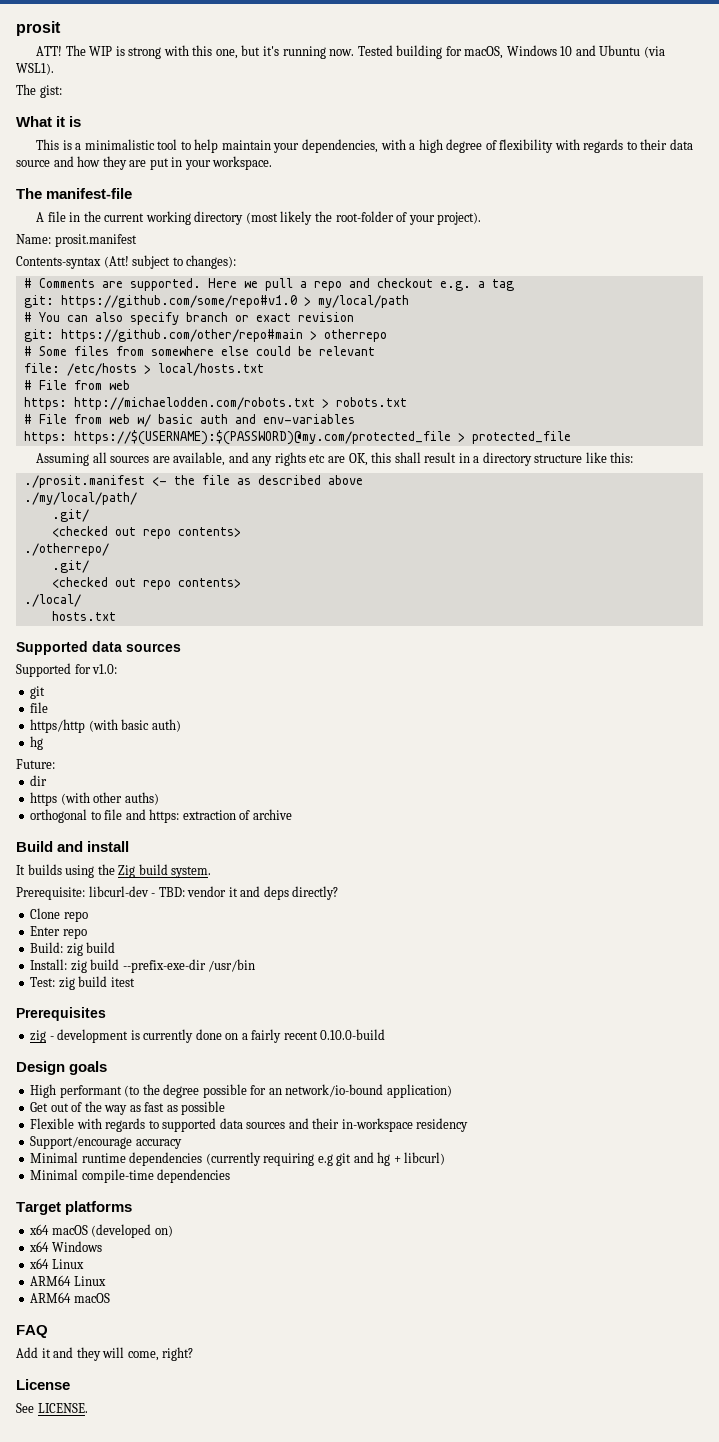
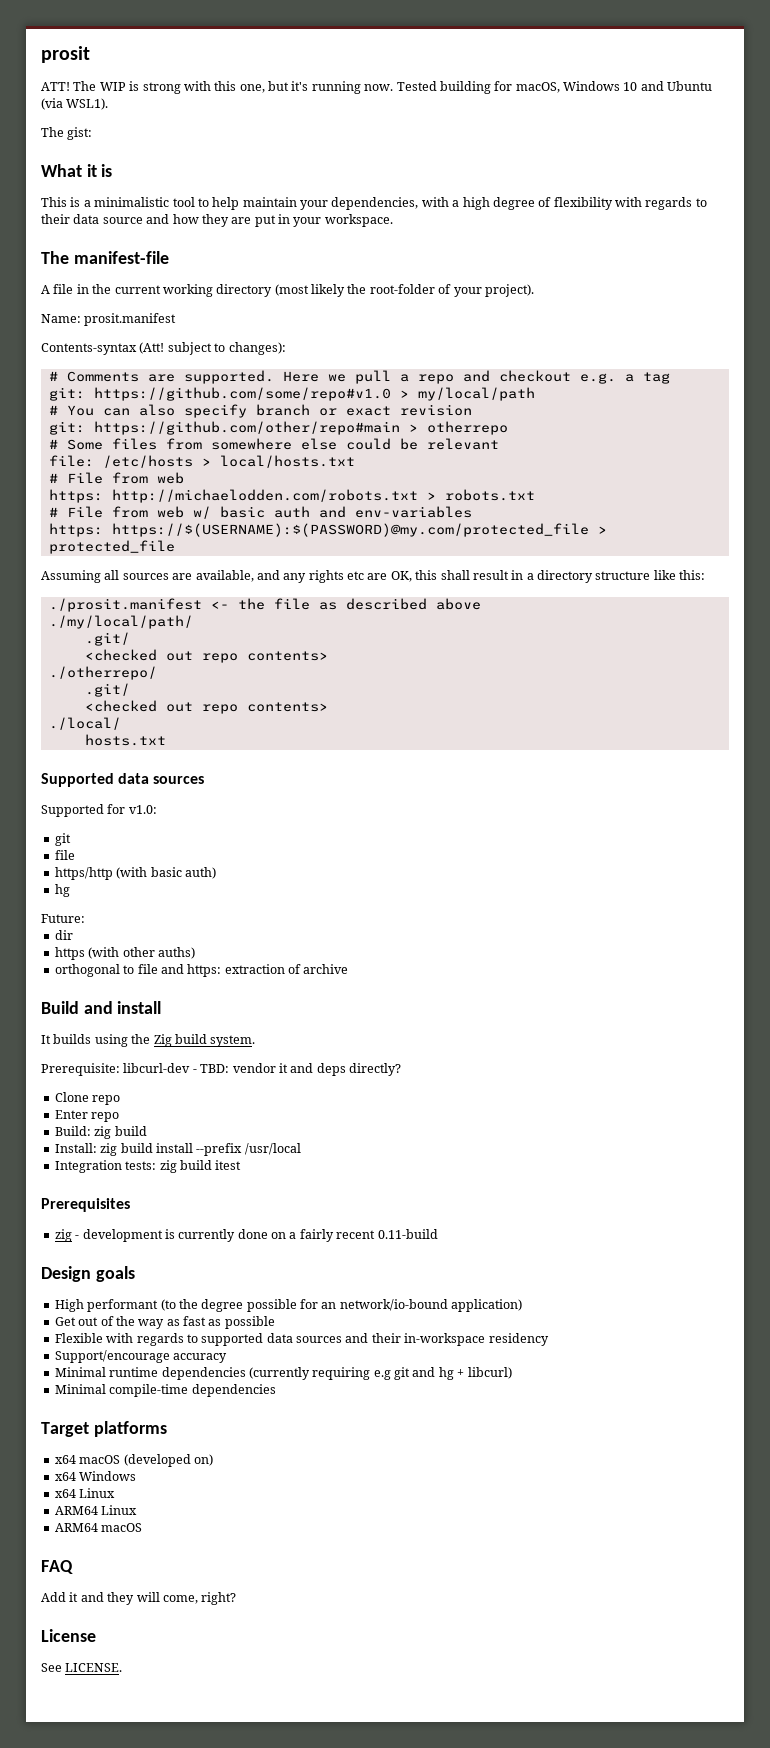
- Install: zig build --prefix-exe-dir /usr/bin
- Test: zig build itest
+ Install: zig build install --prefix /usr/local
+ Integration tests: zig build itest
- zig - development is currently done on a fairly recent 0.10.0-build
+ zig - development is currently done on a fairly recent 0.11-build

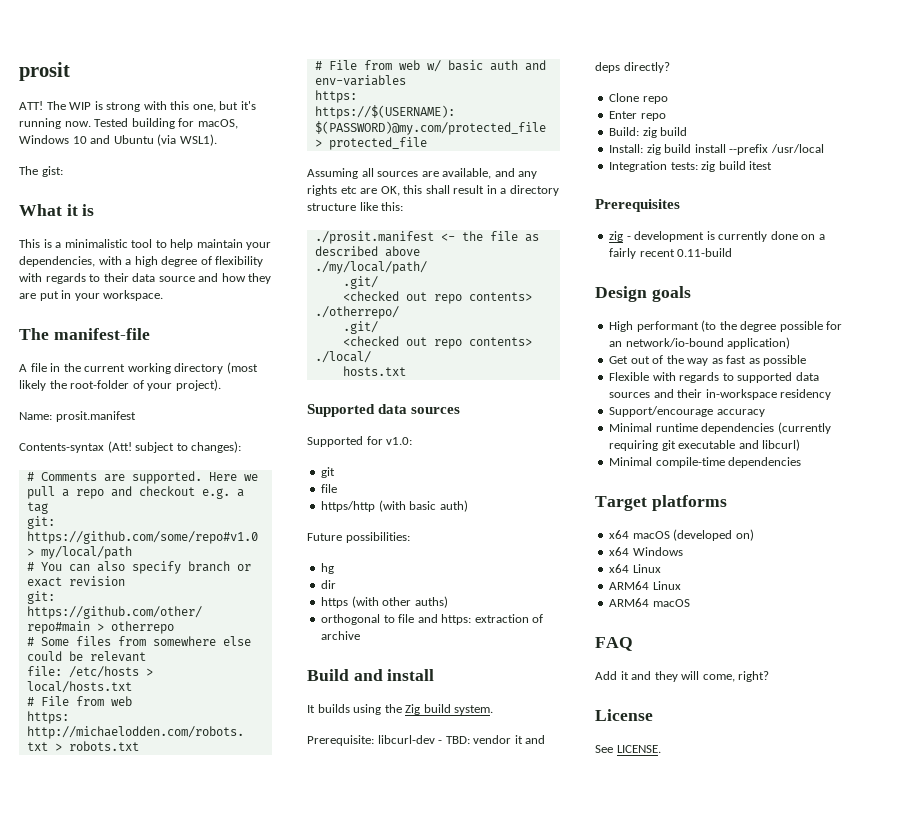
  https/http (with basic auth)
+ Future possibilities:
  hg
- Future:
- Minimal runtime dependencies (currently requiring e.g git and hg + libcurl)
+ Minimal runtime dependencies (currently requiring git executable and libcurl)

